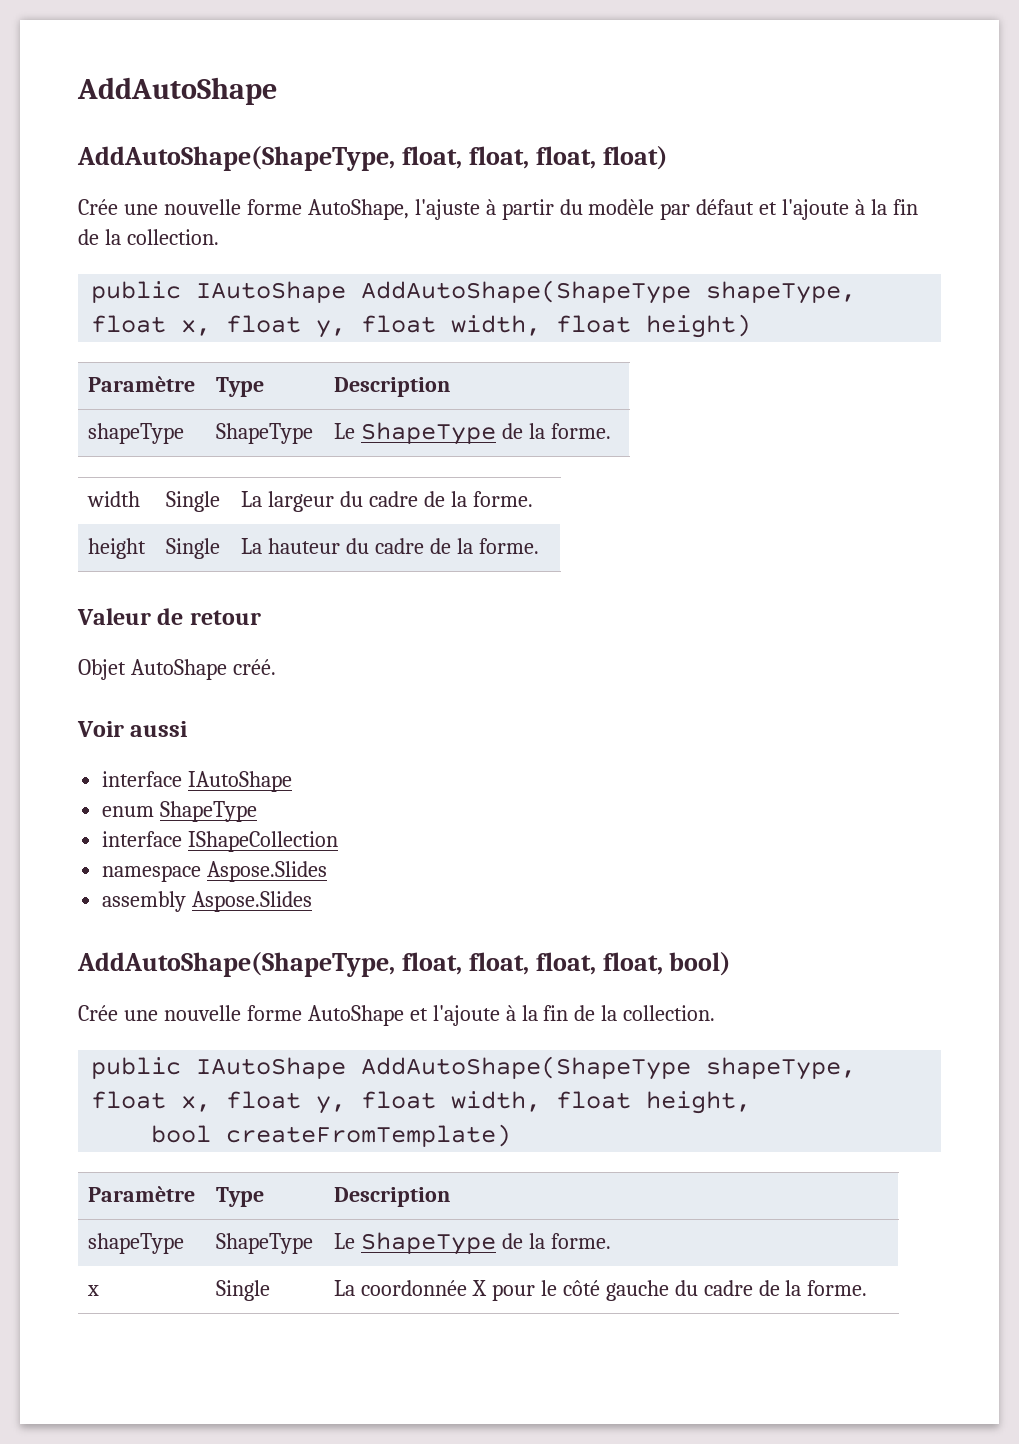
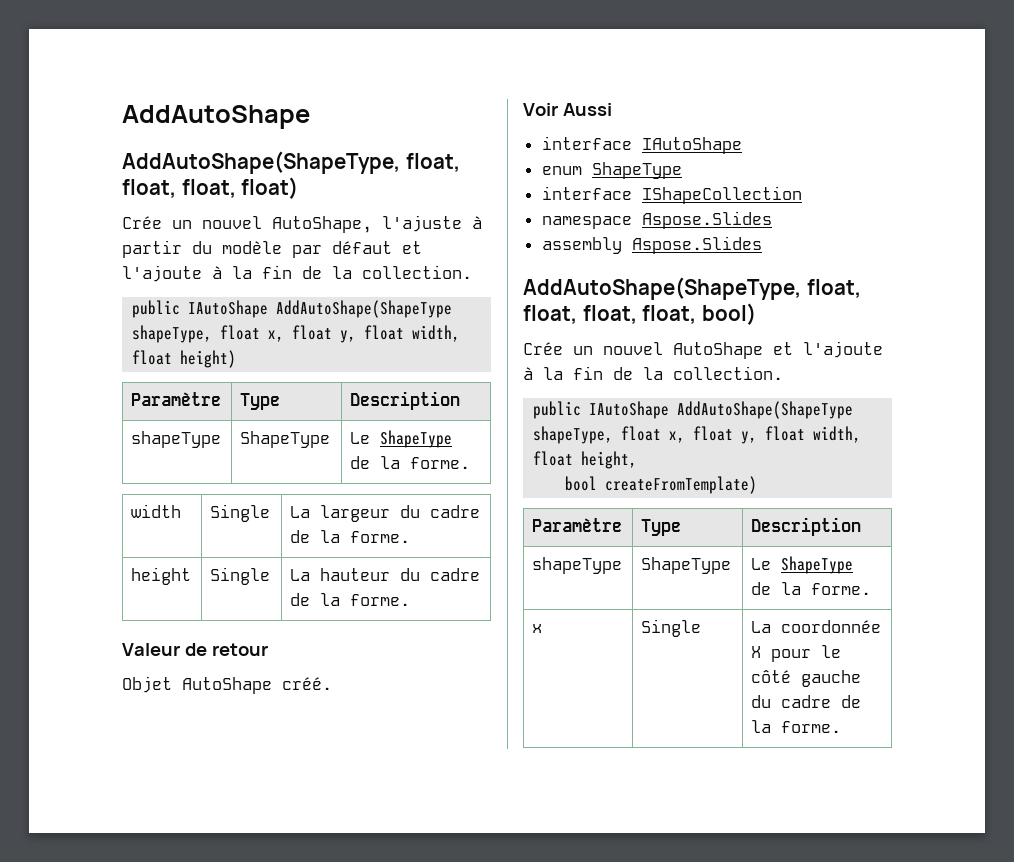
- Crée une nouvelle forme AutoShape, l'ajuste à partir du modèle par défaut et l'ajoute à la fin de la collection.
+ Crée un nouvel AutoShape, l'ajuste à partir du modèle par défaut et l'ajoute à la fin de la collection.
- Voir aussi
+ Voir Aussi
- Crée une nouvelle forme AutoShape et l'ajoute à la fin de la collection.
+ Crée un nouvel AutoShape et l'ajoute à la fin de la collection.

